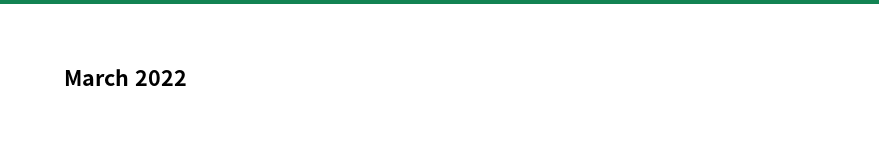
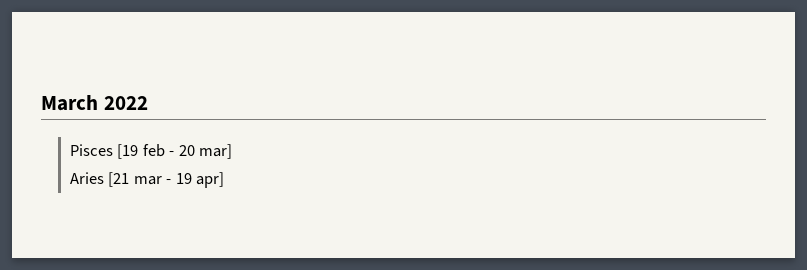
+ Pisces [19 feb - 20 mar]
+ Aries [21 mar - 19 apr]

